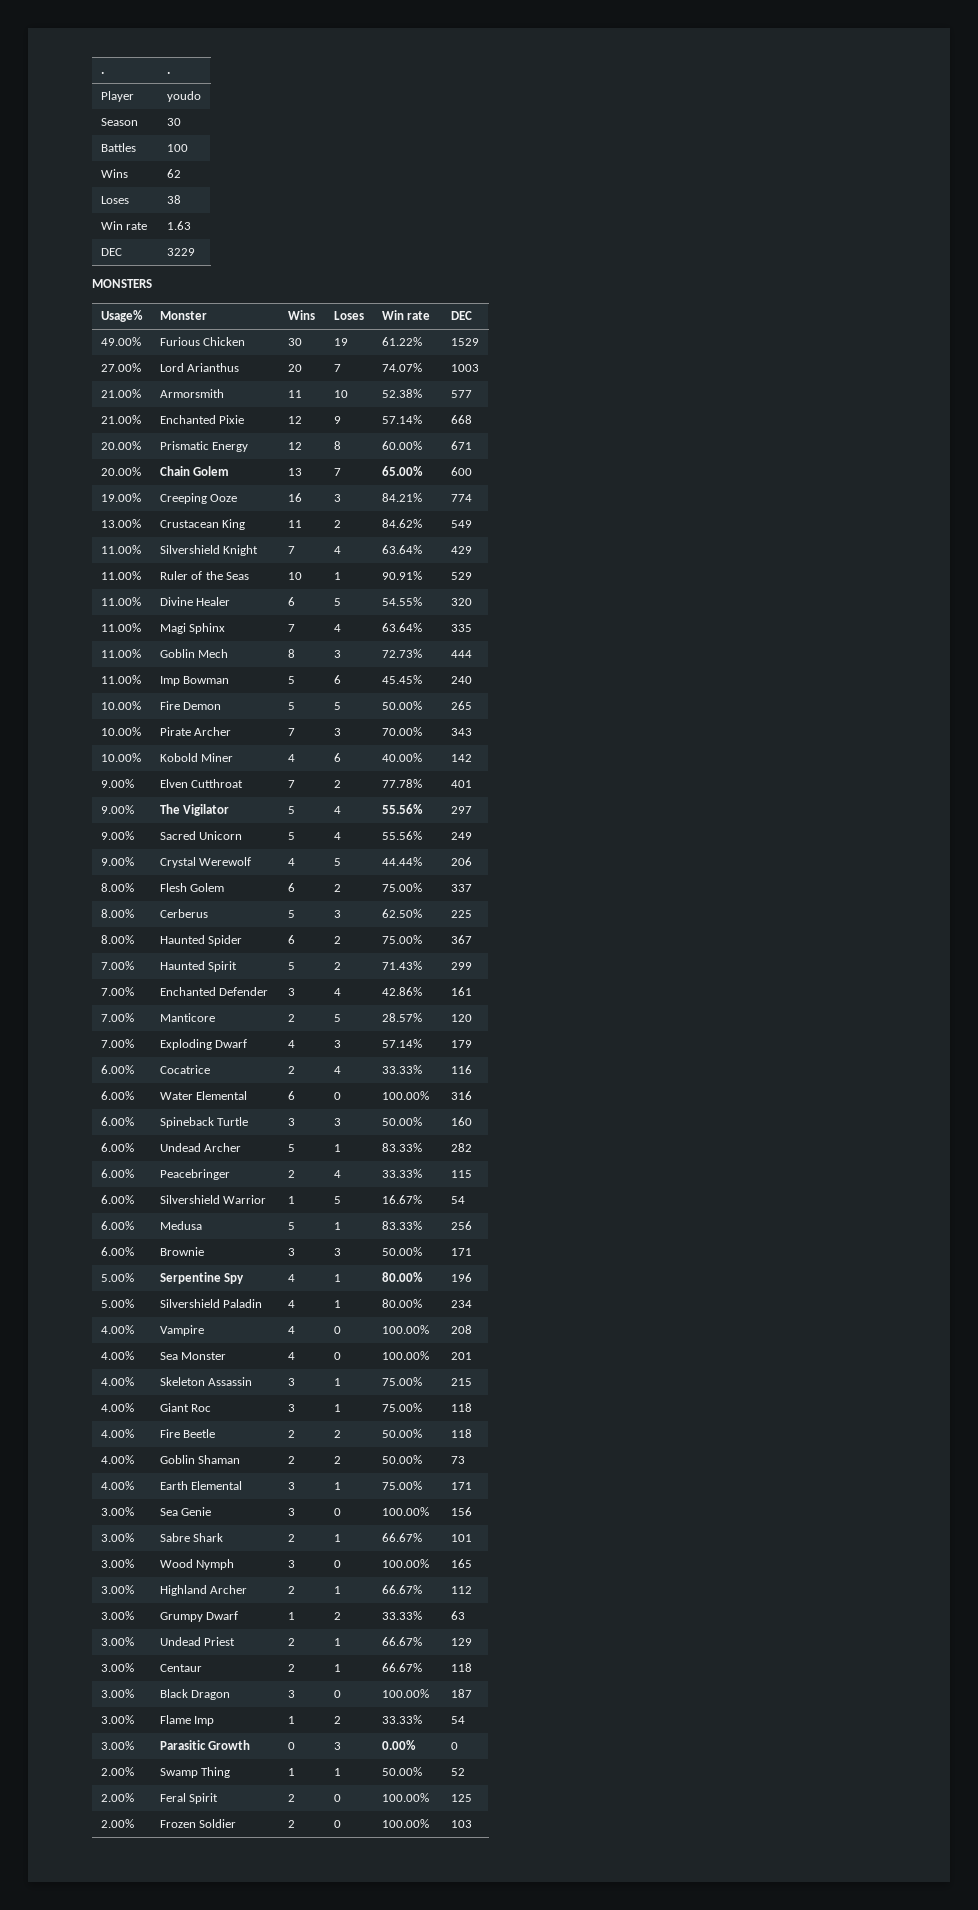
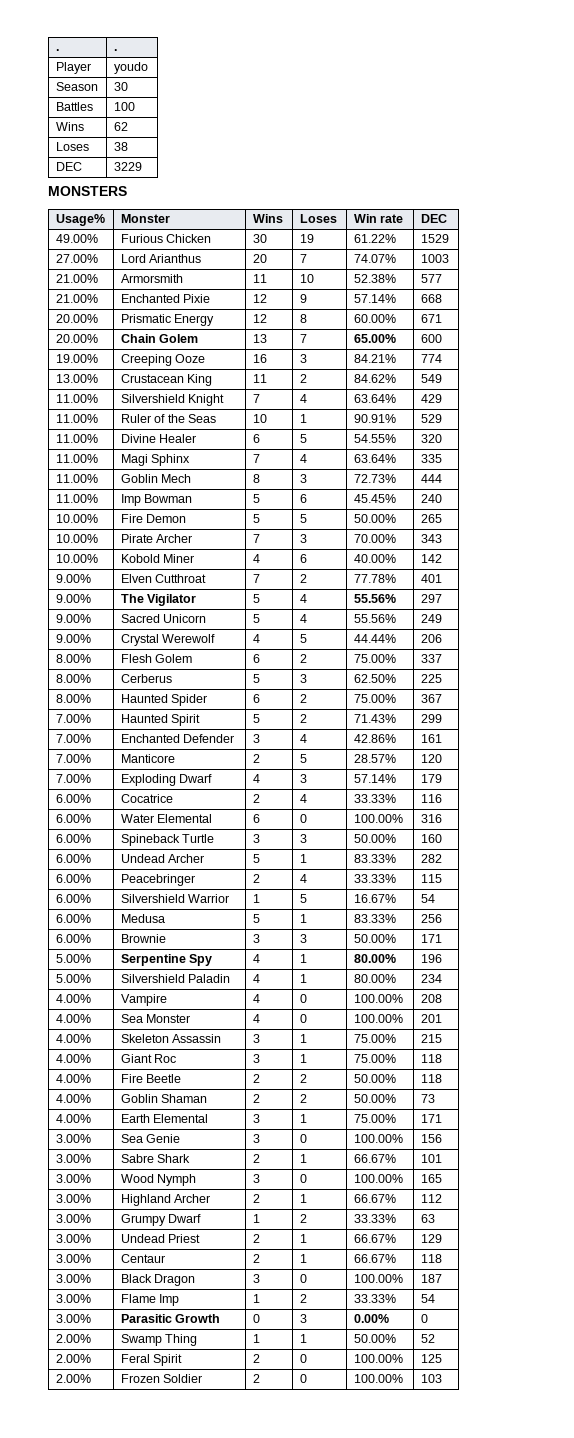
- Win rate | 1.63

